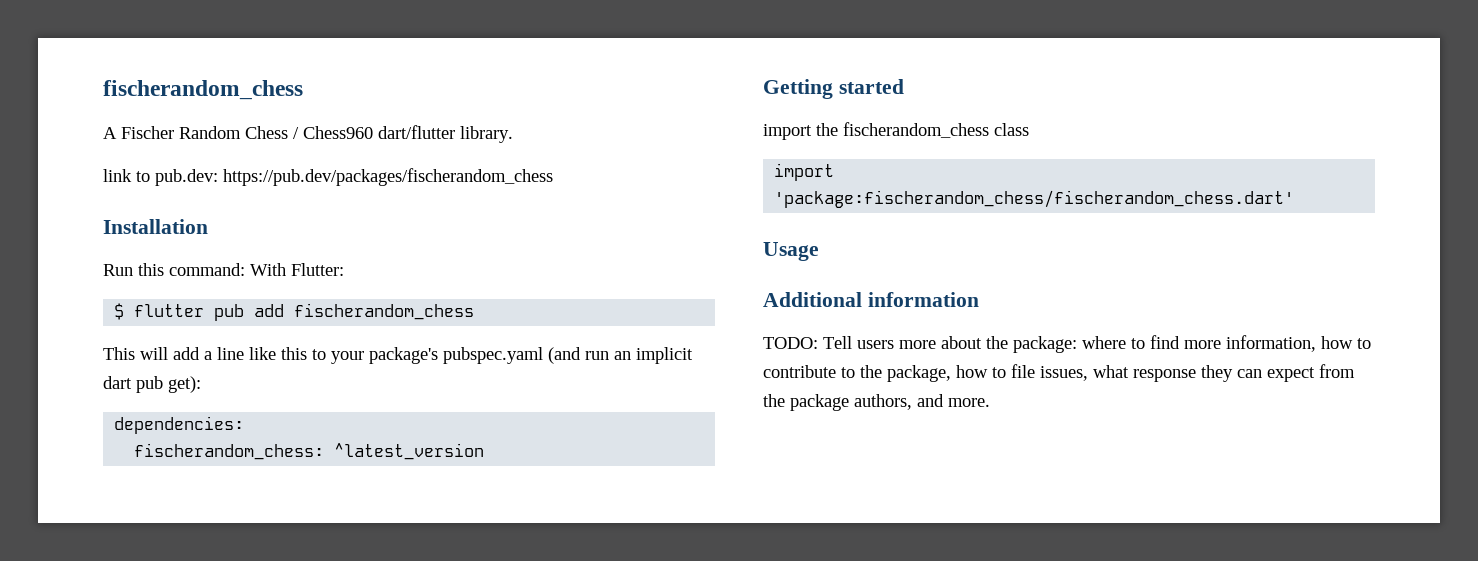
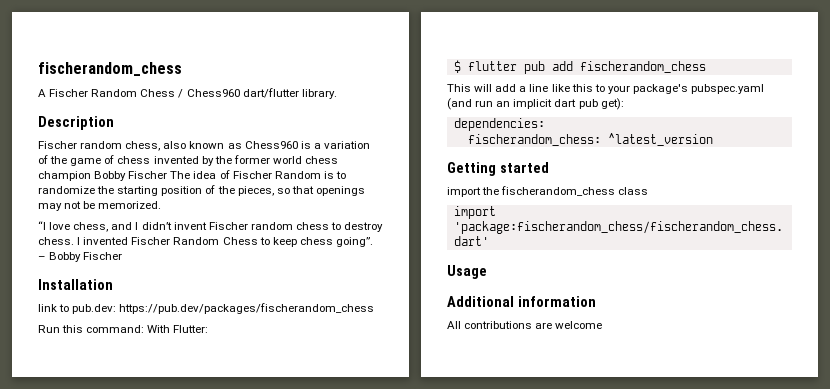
+ Description
+ Fischer random chess, also known as Chess960 is a variation of the game of chess invented by the former world chess champion Bobby Fischer The idea of Fischer Random is to randomize the starting position of the pieces, so that openings may not be memorized.
+ “I love chess, and I didn’t invent Fischer random chess to destroy chess. I invented Fischer Random Chess to keep chess going”. – Bobby Fischer
+ Installation
- Installation
- TODO: Tell users more about the package: where to find more information, how to contribute to the package, how to file issues, what response they can expect from the package authors, and more.
+ All contributions are welcome

